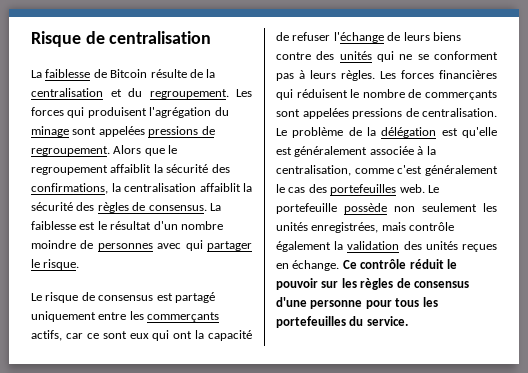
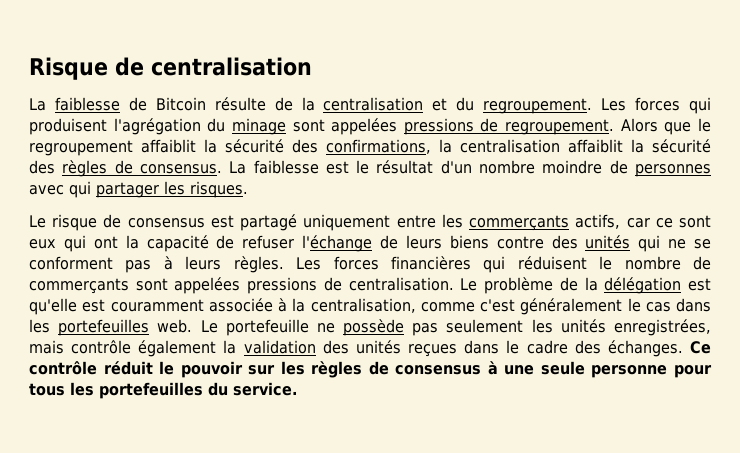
- La faiblesse est le résultat d'un nombre moindre de personnes avec qui partager le risque.
+ La faiblesse est le résultat d'un nombre moindre de personnes avec qui partager les risques.
- Le problème de la délégation est qu'elle est généralement associée à la centralisation, comme c'est généralement le cas des portefeuilles web.
+ Le problème de la délégation est qu'elle est couramment associée à la centralisation, comme c'est généralement le cas dans les portefeuilles web.
- Le portefeuille possède non seulement les unités enregistrées, mais contrôle également la validation des unités reçues en échange.
+ Le portefeuille ne possède pas seulement les unités enregistrées, mais contrôle également la validation des unités reçues dans le cadre des échanges.
- Ce contrôle réduit le pouvoir sur les règles de consensus d'une personne pour tous les portefeuilles du service.
+ Ce contrôle réduit le pouvoir sur les règles de consensus à une seule personne pour tous les portefeuilles du service.

